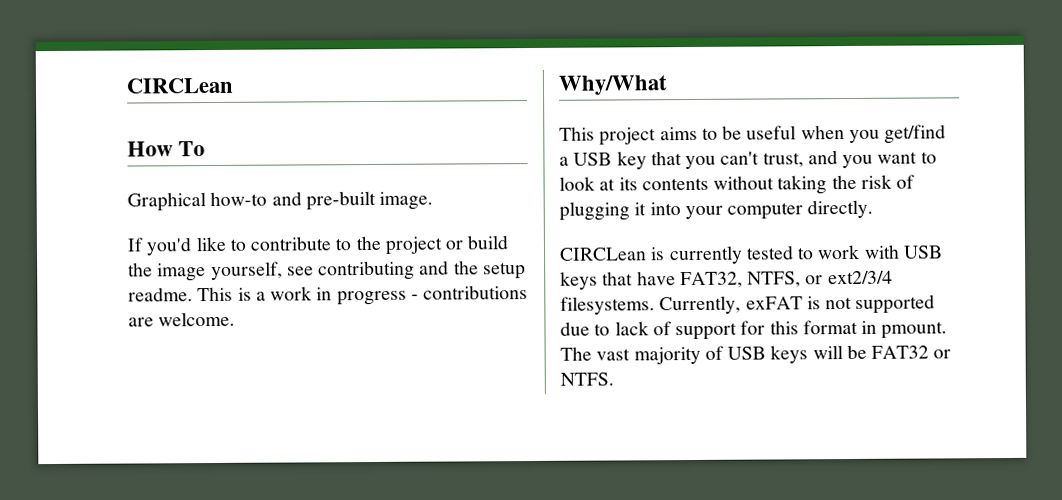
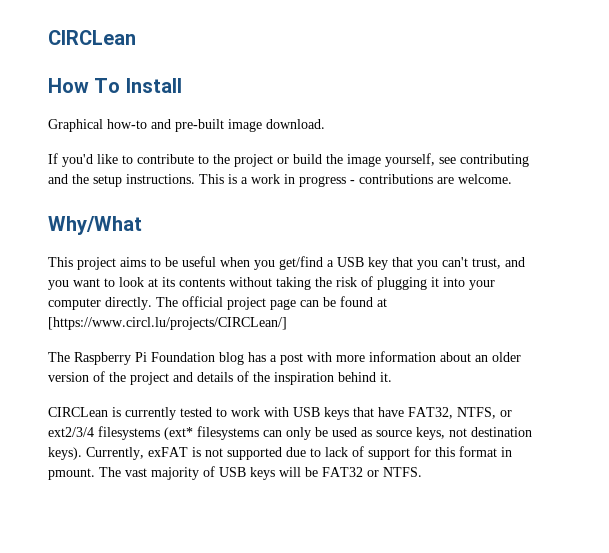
- How To
+ How To Install
- Graphical how-to and pre-built image.
+ Graphical how-to and pre-built image download.
- If you'd like to contribute to the project or build the image yourself, see contributing and the setup readme.
+ If you'd like to contribute to the project or build the image yourself, see contributing and the setup instructions.
+ The official project page can be found at [https://www.circl.lu/projects/CIRCLean/]
+ The Raspberry Pi Foundation blog has a post with more information about an older version of the project and details of the inspiration behind it.
- CIRCLean is currently tested to work with USB keys that have FAT32, NTFS, or ext2/3/4 filesystems.
+ CIRCLean is currently tested to work with USB keys that have FAT32, NTFS, or ext2/3/4 filesystems (ext* filesystems can only be used as source keys, not destination keys).

